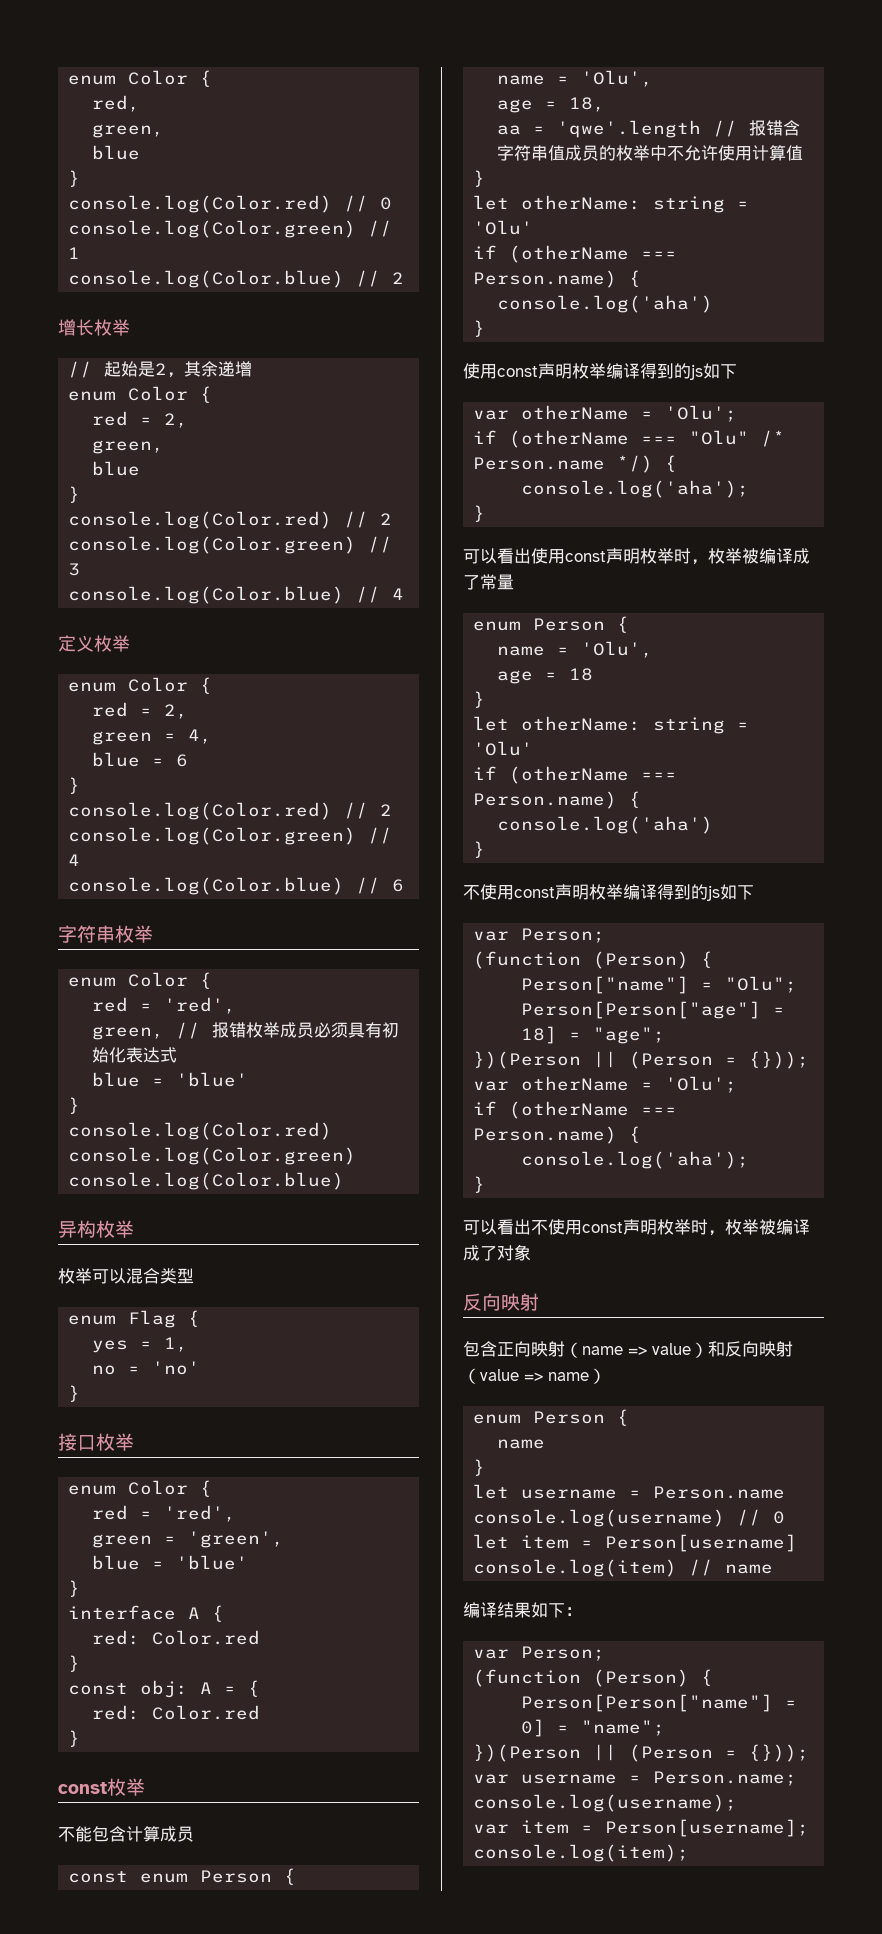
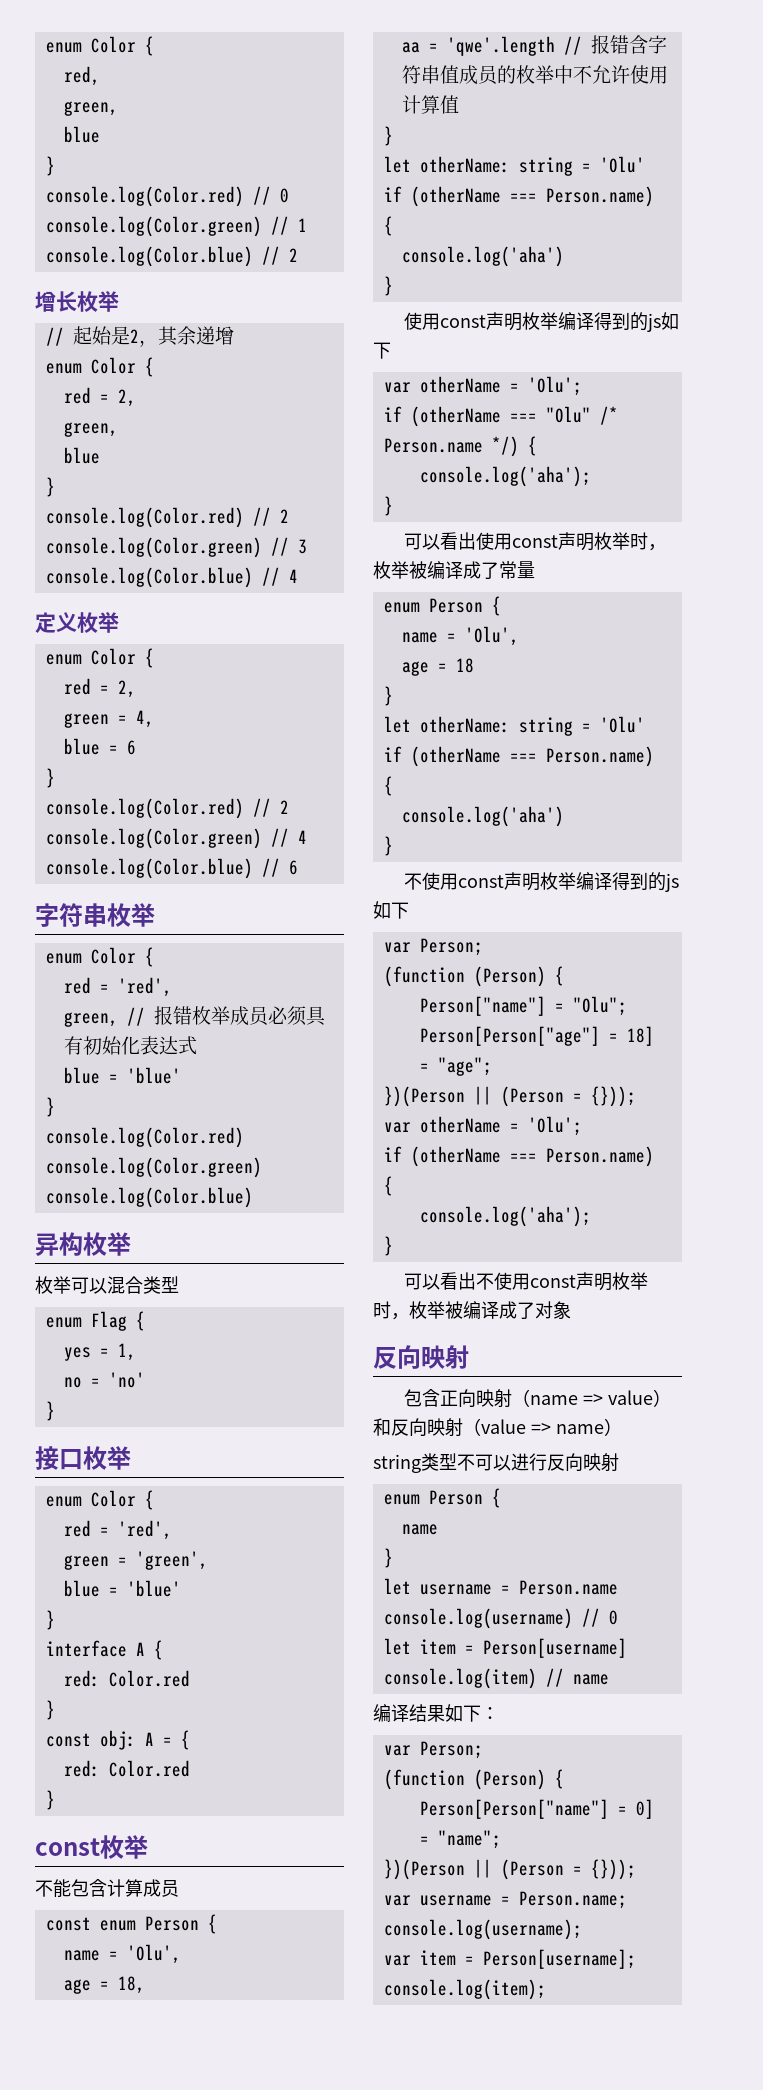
+ string类型不可以进行反向映射

